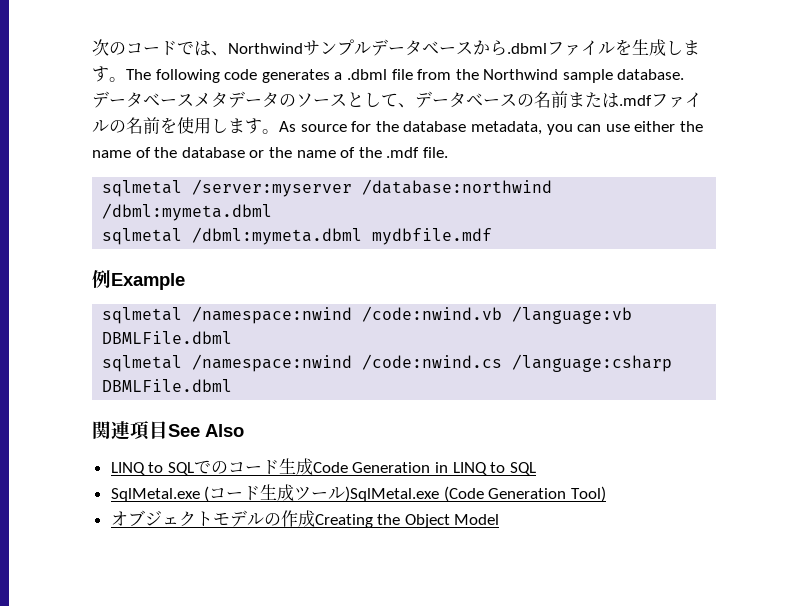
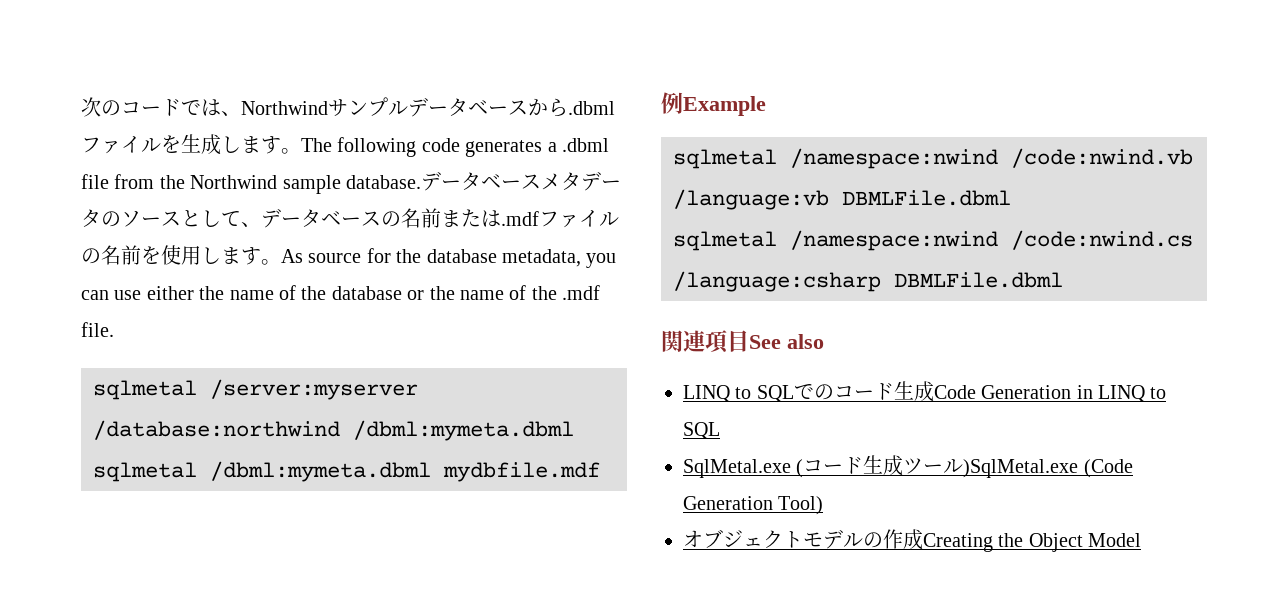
- 関連項目See Also
+ 関連項目See also

